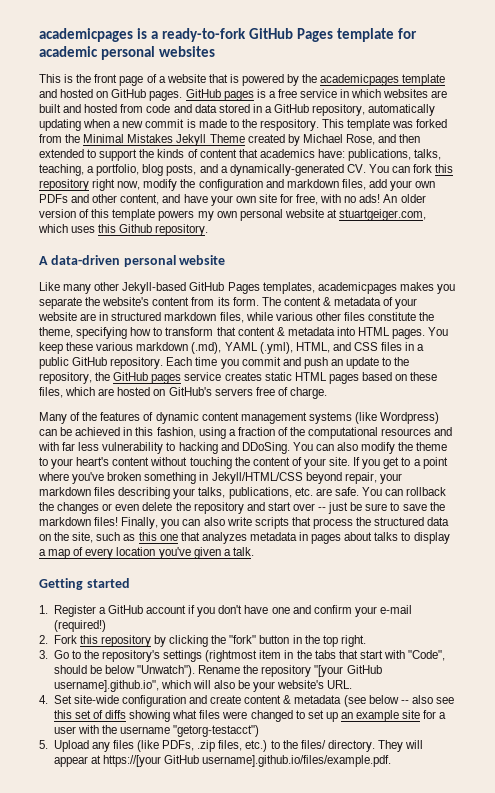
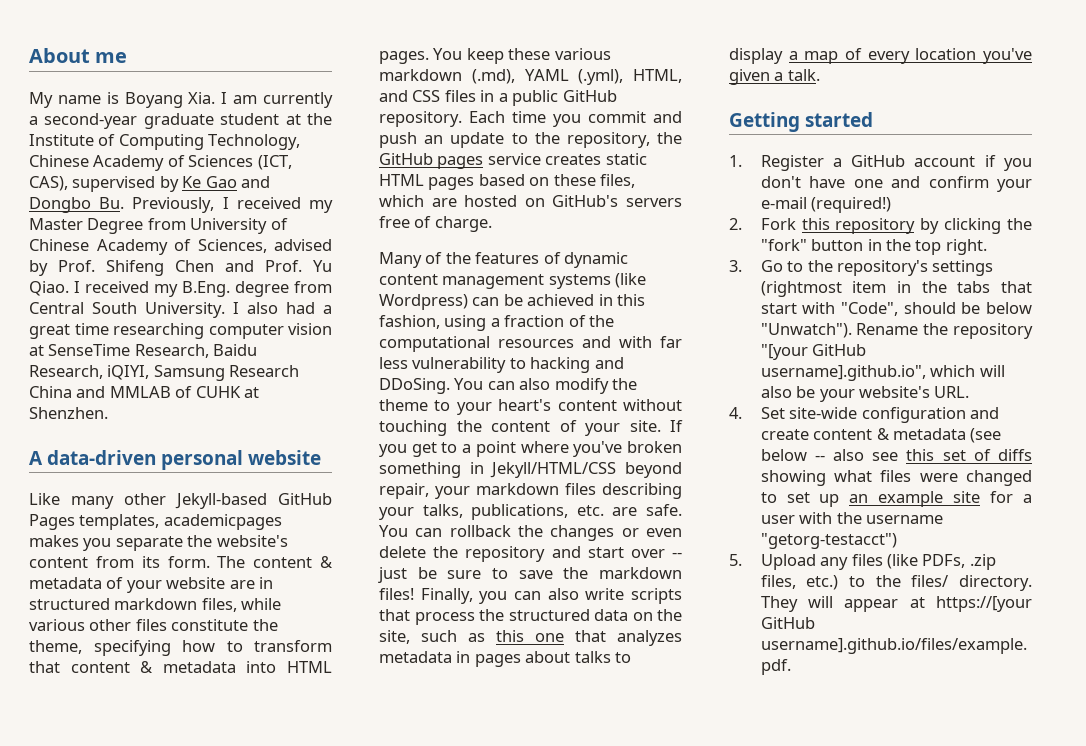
- academicpages is a ready-to-fork GitHub Pages template for academic personal websites
- This is the front page of a website that is powered by the academicpages template and hosted on GitHub pages. GitHub pages is a free service in which websites are built and hosted from code and data stored in a GitHub repository, automatically updating when a new commit is made to the respository. This template was forked from the Minimal Mistakes Jekyll Theme created by Michael Rose, and then extended to support the kinds of content that academics have: publications, talks, teaching, a portfolio, blog posts, and a dynamically-generated CV. You can fork this repository right now, modify the configuration and markdown files, add your own PDFs and other content, and have your own site for free, with no ads! An older version of this template powers my own personal website at stuartgeiger.com, which uses this Github repository.
+ About me
+ My name is Boyang Xia. I am currently a second-year graduate student at the Institute of Computing Technology, Chinese Academy of Sciences (ICT, CAS), supervised by Ke Gao and Dongbo Bu. Previously, I received my Master Degree from University of Chinese Academy of Sciences, advised by Prof. Shifeng Chen and Prof. Yu Qiao. I received my B.Eng. degree from Central South University. I also had a great time researching computer vision at SenseTime Research, Baidu Research, iQIYI, Samsung Research China and MMLAB of CUHK at Shenzhen.

